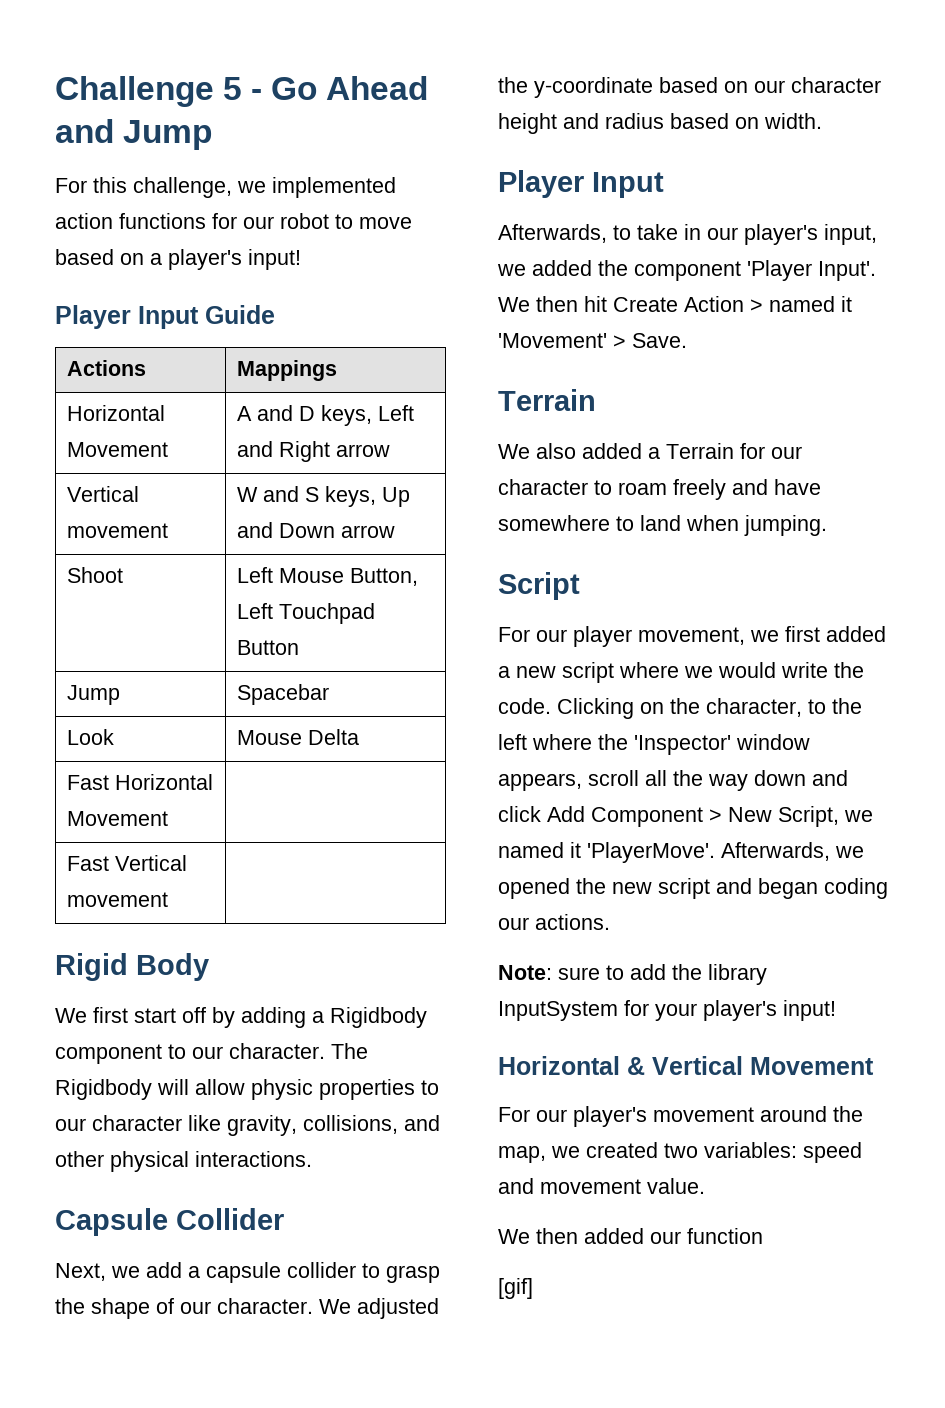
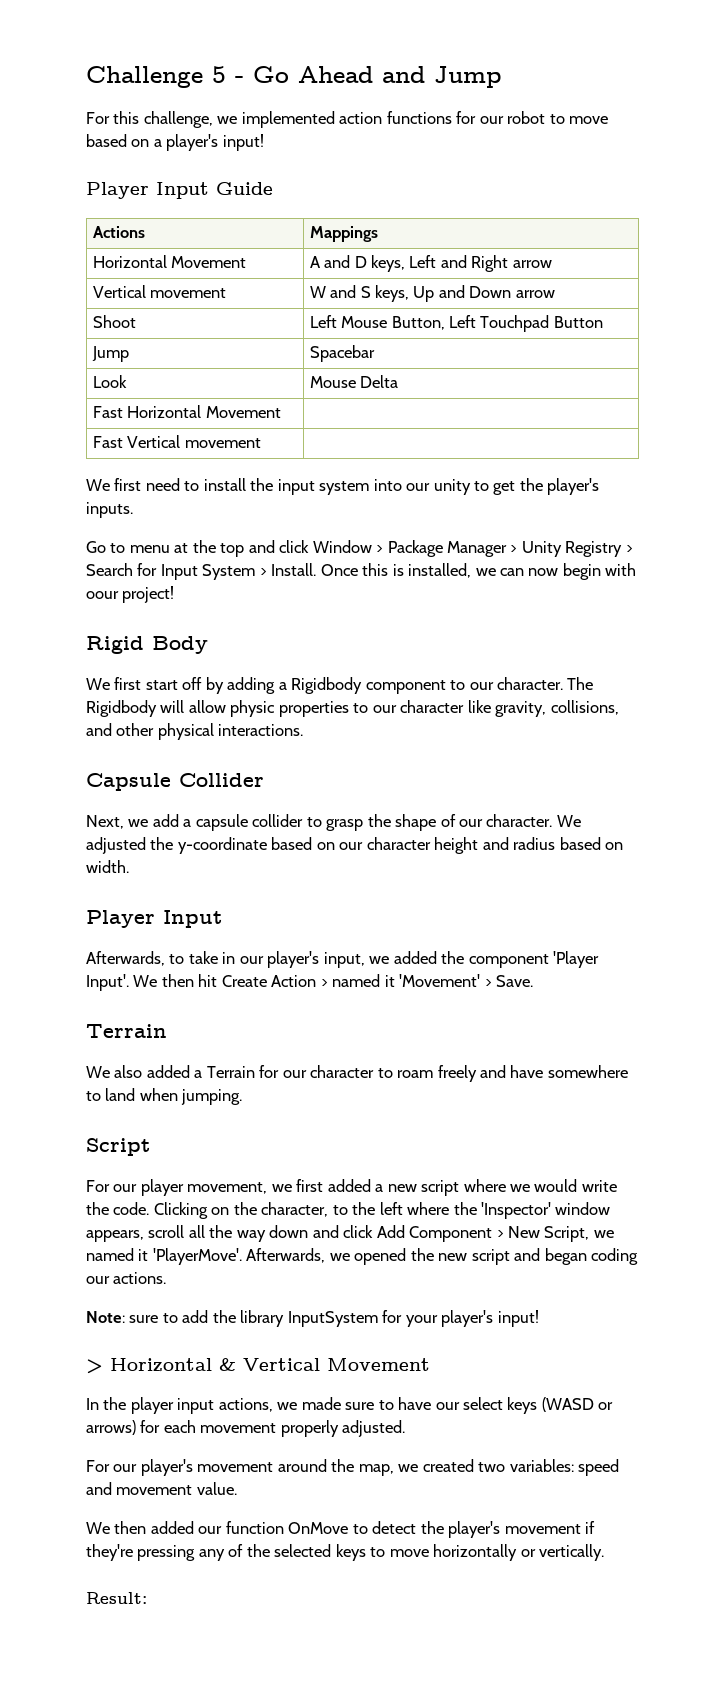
+ We first need to install the input system into our unity to get the player's inputs.
+ Go to menu at the top and click Window > Package Manager > Unity Registry > Search for Input System > Install. Once this is installed, we can now begin with oour project!
- Horizontal & Vertical Movement
+ > Horizontal & Vertical Movement
+ In the player input actions, we made sure to have our select keys (WASD or arrows) for each movement properly adjusted.
- We then added our function
- [gif]
+ We then added our function OnMove to detect the player's movement if they're pressing any of the selected keys to move horizontally or vertically.
+ Result:

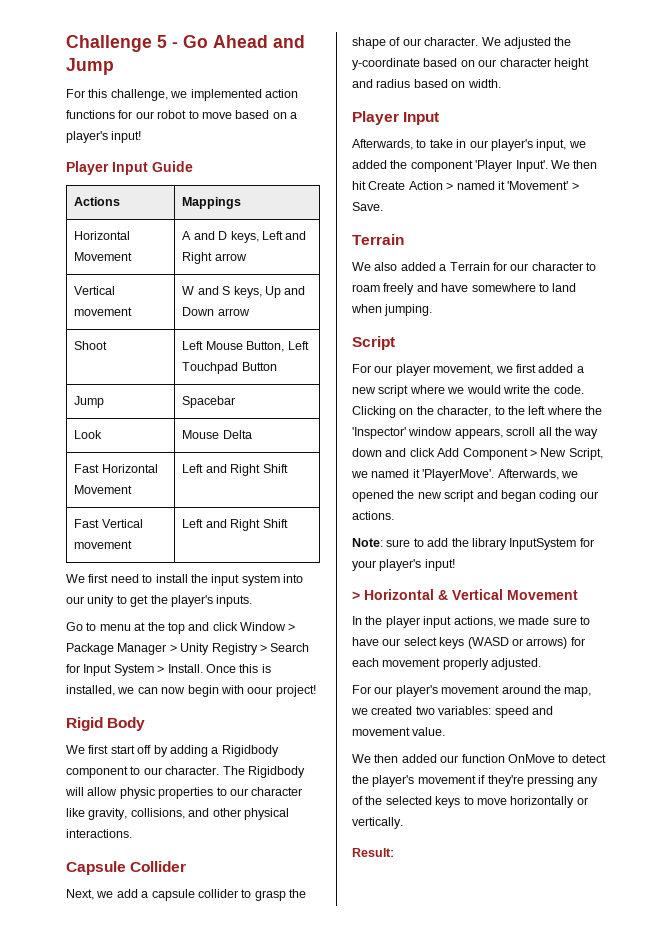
- Fast Horizontal Movement |
+ Fast Horizontal Movement | Left and Right Shift
- Fast Vertical movement |
+ Fast Vertical movement | Left and Right Shift

